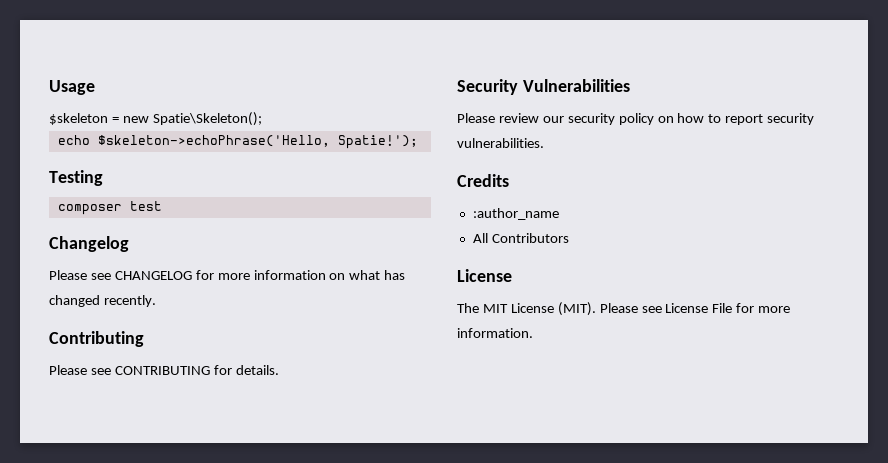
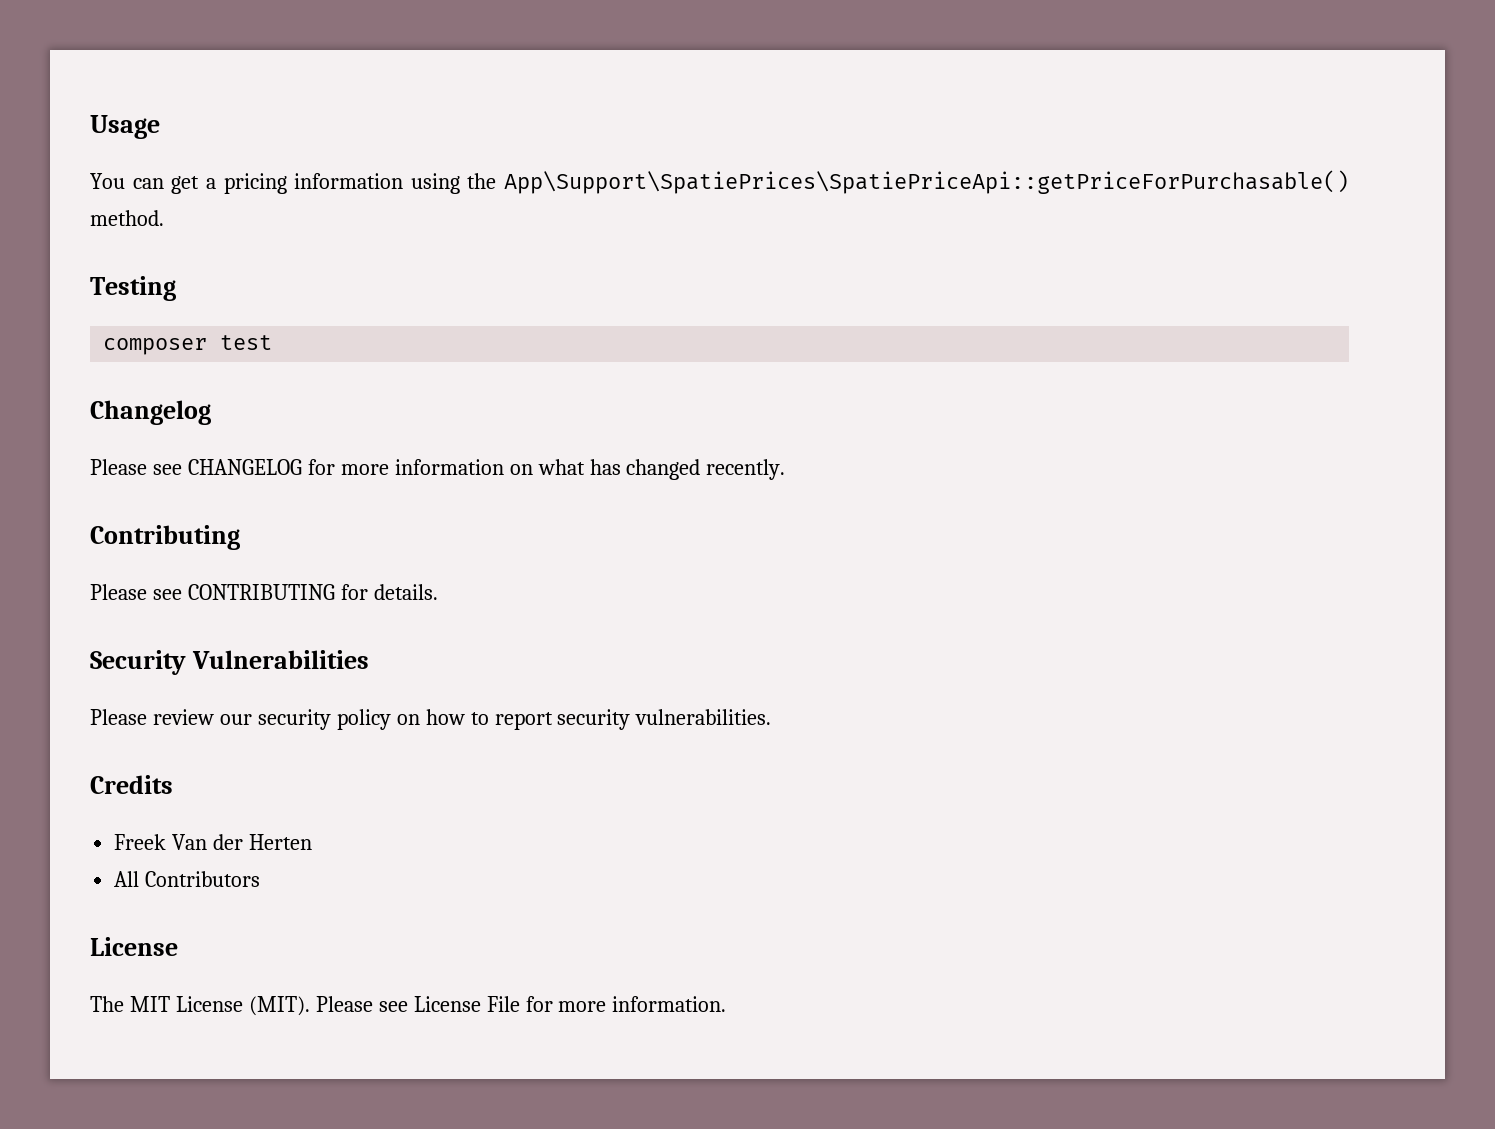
- $skeleton = new Spatie\Skeleton();
- echo $skeleton->echoPhrase('Hello, Spatie!');
+ You can get a pricing information using the App\Support\SpatiePrices\SpatiePriceApi::getPriceForPurchasable() method.
- :author_name
+ Freek Van der Herten

